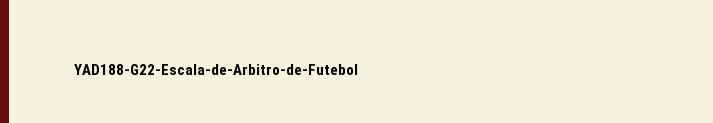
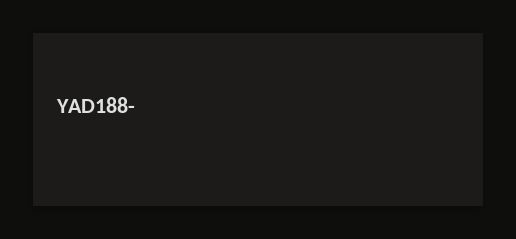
- YAD188-G22-Escala-de-Arbitro-de-Futebol
+ YAD188-

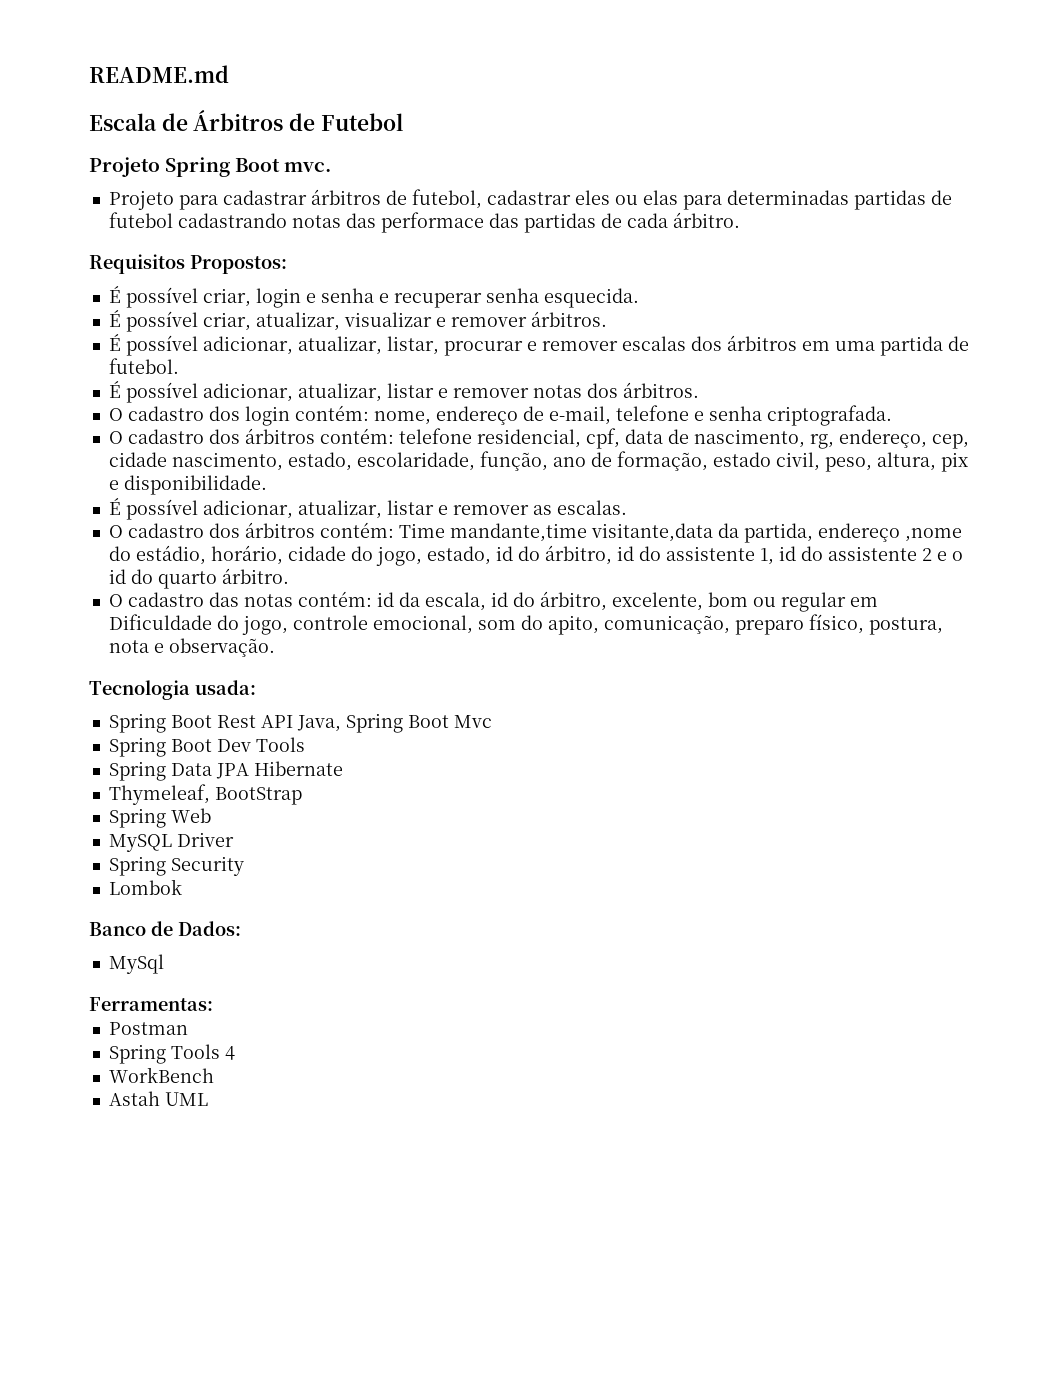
- YAD188-
+ README.md
+ Escala de Árbitros de Futebol
+ Projeto Spring Boot mvc.
+ Projeto para cadastrar árbitros de futebol, cadastrar eles ou elas para determinadas partidas de futebol cadastrando notas das performace das partidas de cada árbitro.
+ Requisitos Propostos:
+ É possível criar, login e senha e recuperar senha esquecida.
+ É possível criar, atualizar, visualizar e remover árbitros.
+ É possível adicionar, atualizar, listar, procurar e remover escalas dos árbitros em uma partida de futebol.
+ É possível adicionar, atualizar, listar e remover notas dos árbitros.
+ O cadastro dos login contém: nome, endereço de e-mail, telefone e senha criptografada.
+ O cadastro dos árbitros contém: telefone residencial, cpf, data de nascimento, rg, endereço, cep, cidade nascimento, estado, escolaridade, função, ano de formação, estado civil, peso, altura, pix e disponibilidade.
+ É possível adicionar, atualizar, listar e remover as escalas.
+ O cadastro dos árbitros contém: Time mandante,time visitante,data da partida, endereço ,nome do estádio, horário, cidade do jogo, estado, id do árbitro, id do assistente 1, id do assistente 2 e o id do quarto árbitro.
+ O cadastro das notas contém: id da escala, id do árbitro, excelente, bom ou regular em Dificuldade do jogo, controle emocional, som do apito, comunicação, preparo físico, postura, nota e observação.
+ Tecnologia usada:
+ Spring Boot Rest API Java, Spring Boot Mvc
+ Spring Boot Dev Tools
+ Spring Data JPA Hibernate
+ Thymeleaf, BootStrap
+ Spring Web
+ MySQL Driver
+ Spring Security
+ Lombok
+ Banco de Dados:
+ MySql
+ Ferramentas:
+ Postman
+ Spring Tools 4
+ WorkBench
+ Astah UML

